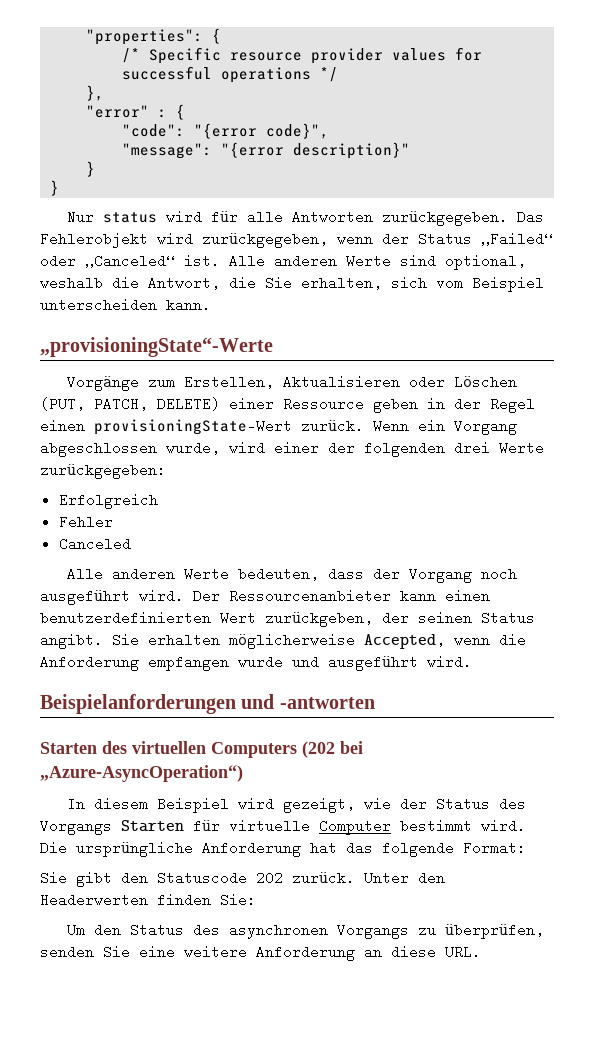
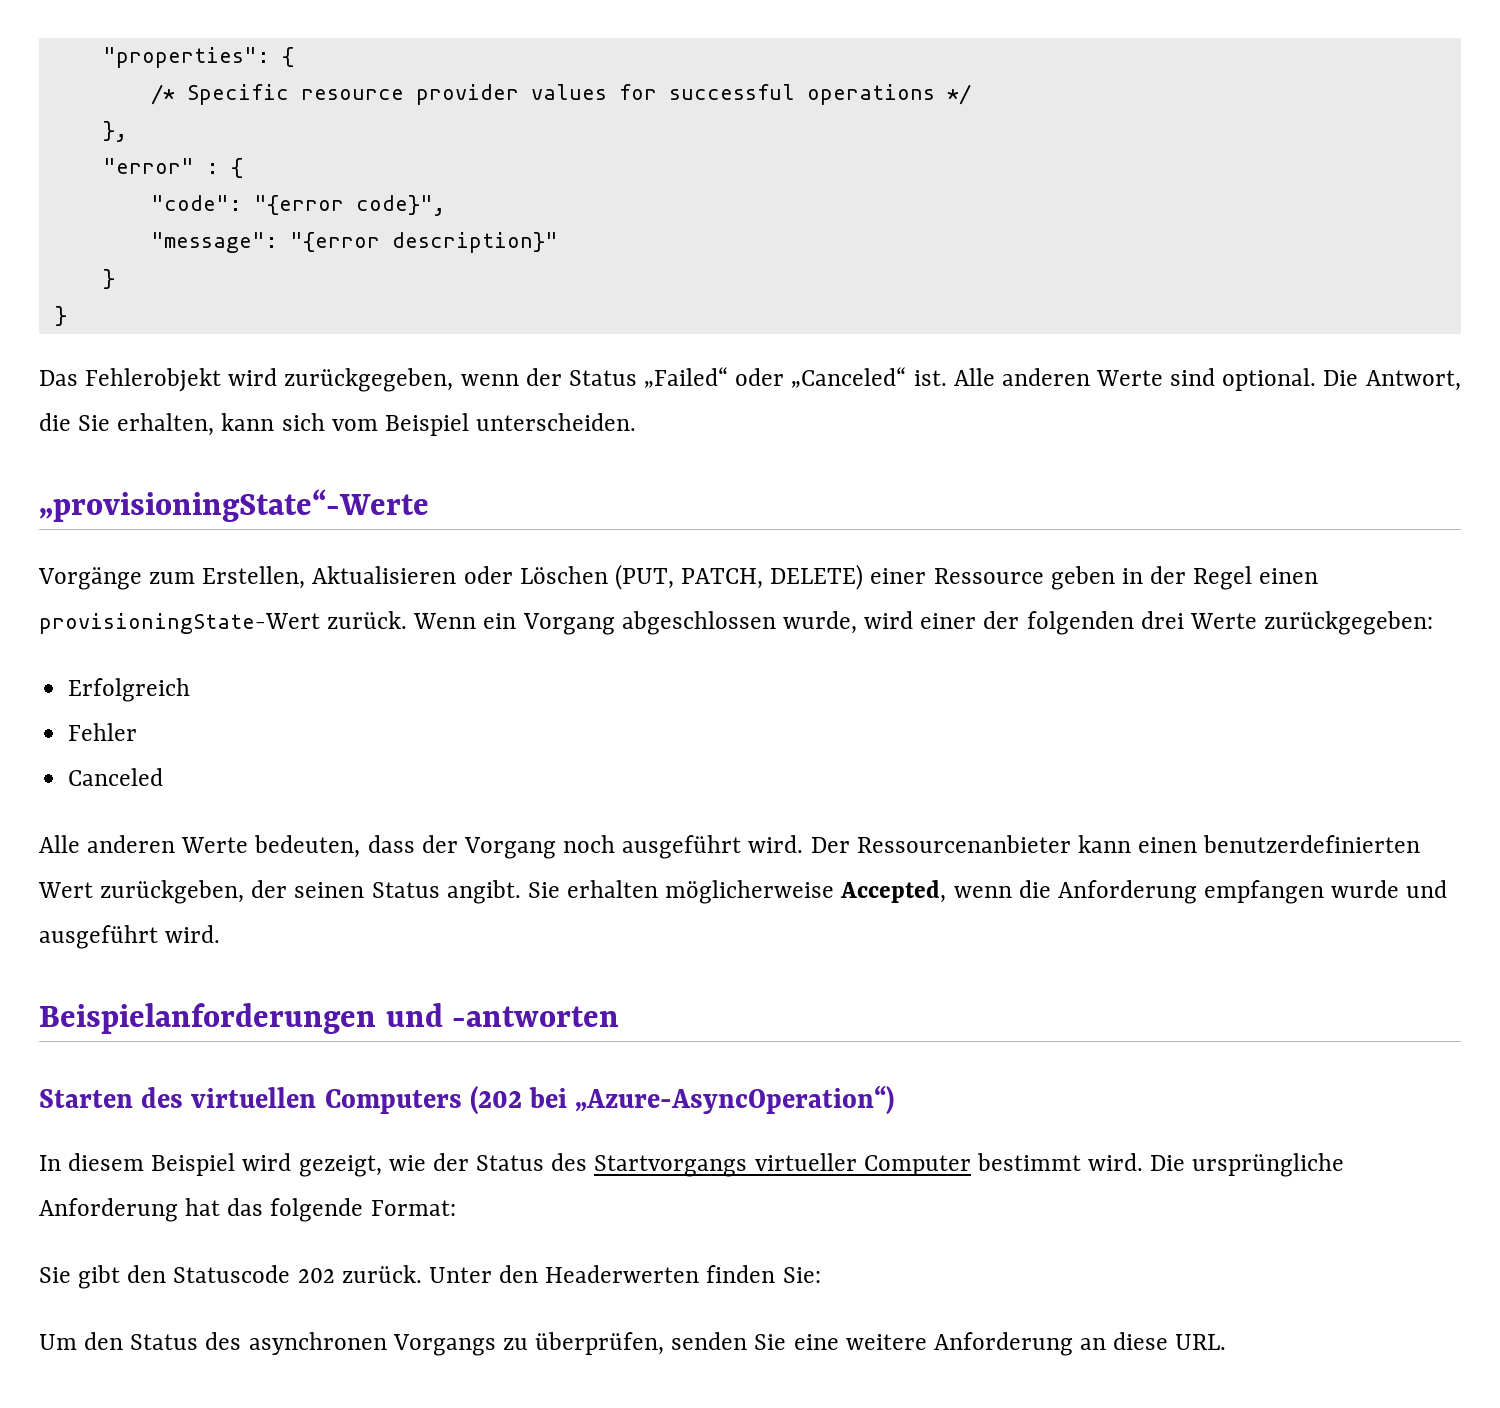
- Nur status wird für alle Antworten zurückgegeben.
- Alle anderen Werte sind optional, weshalb die Antwort, die Sie erhalten, sich vom Beispiel unterscheiden kann.
+ Alle anderen Werte sind optional. Die Antwort, die Sie erhalten, kann sich vom Beispiel unterscheiden.
- In diesem Beispiel wird gezeigt, wie der Status des Vorgangs Starten für virtuelle Computer bestimmt wird.
+ In diesem Beispiel wird gezeigt, wie der Status des Startvorgangs virtueller Computer bestimmt wird.

